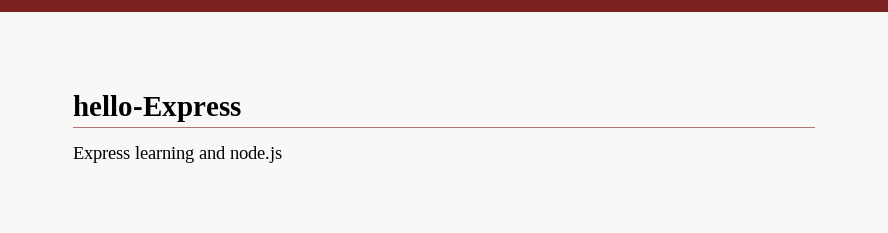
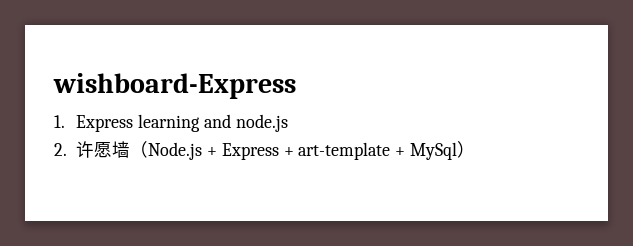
- hello-Express
- Express learning and node.js
+ wishboard-Express
+ 1. Express learning and node.js
+ 2.许愿墙（Node.js + Express + art-template + MySql）

